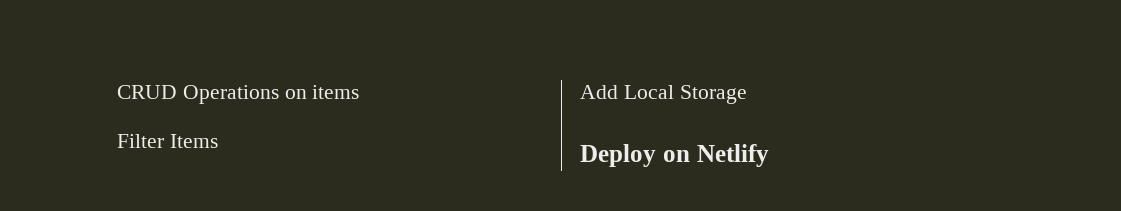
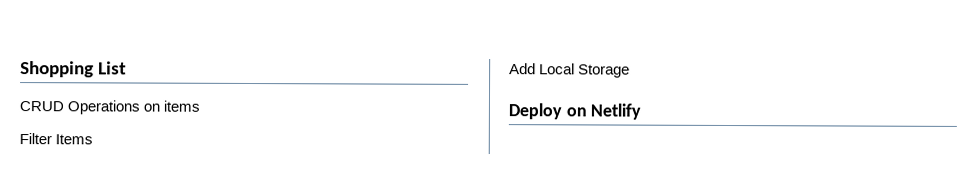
+ Shopping List

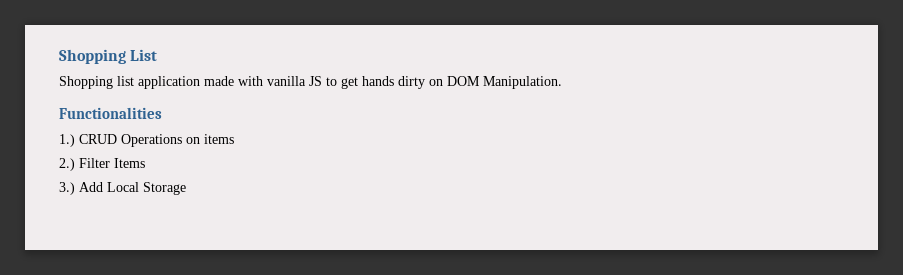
- CRUD Operations on items
+ Shopping list application made with vanilla JS to get hands dirty on DOM Manipulation.
+ Functionalities
+ 1.) CRUD Operations on items
- Filter Items
+ 2.) Filter Items
- Add Local Storage
+ 3.) Add Local Storage
- Deploy on Netlify

